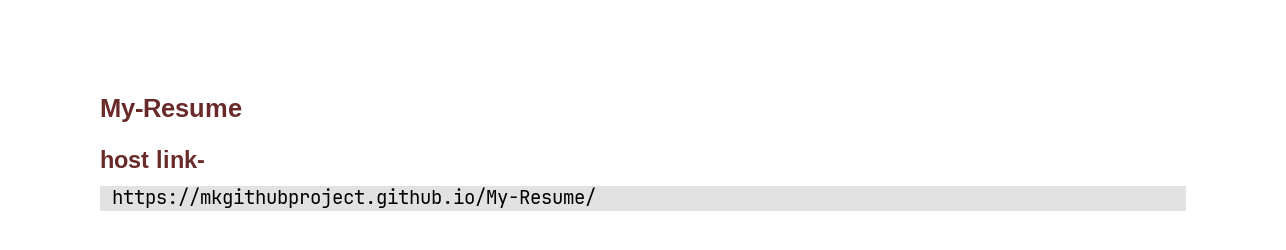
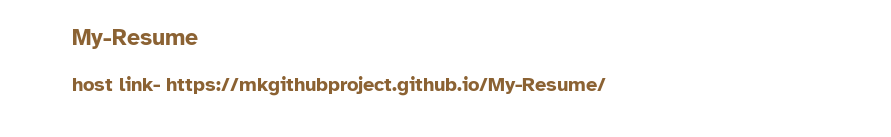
- host link-
- https://mkgithubproject.github.io/My-Resume/
+ host link- https://mkgithubproject.github.io/My-Resume/

